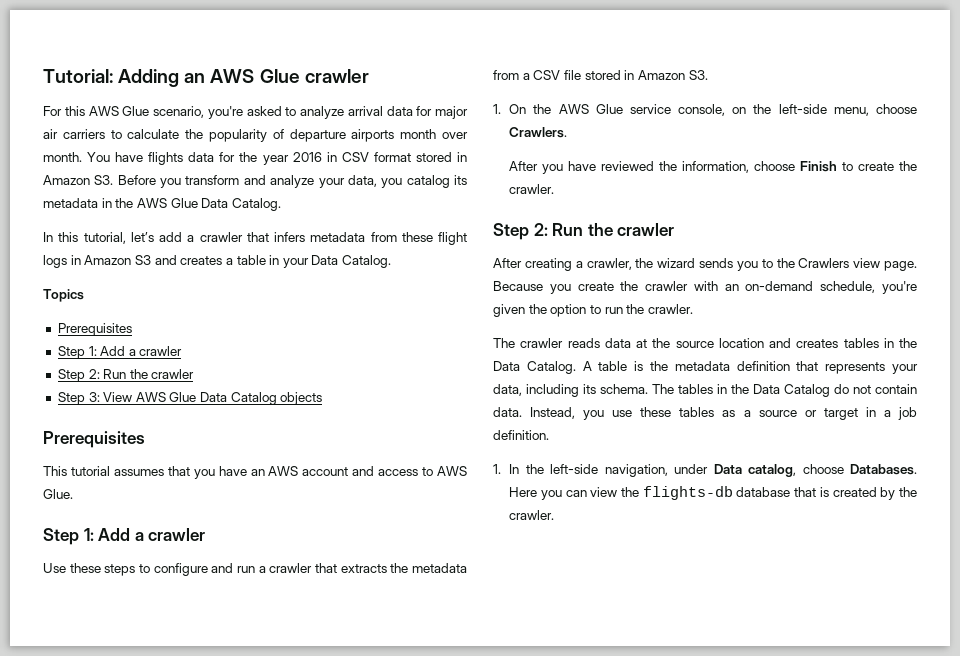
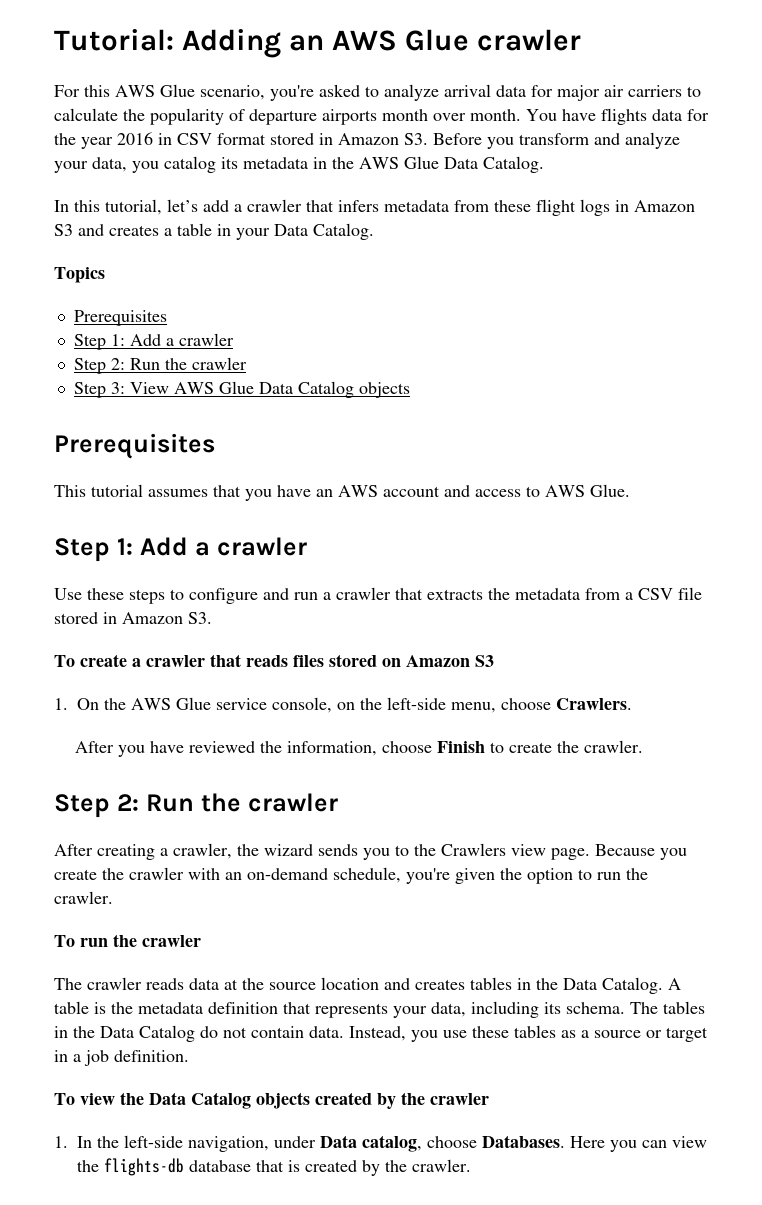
+ To create a crawler that reads files stored on Amazon S3
+ To run the crawler
+ To view the Data Catalog objects created by the crawler

